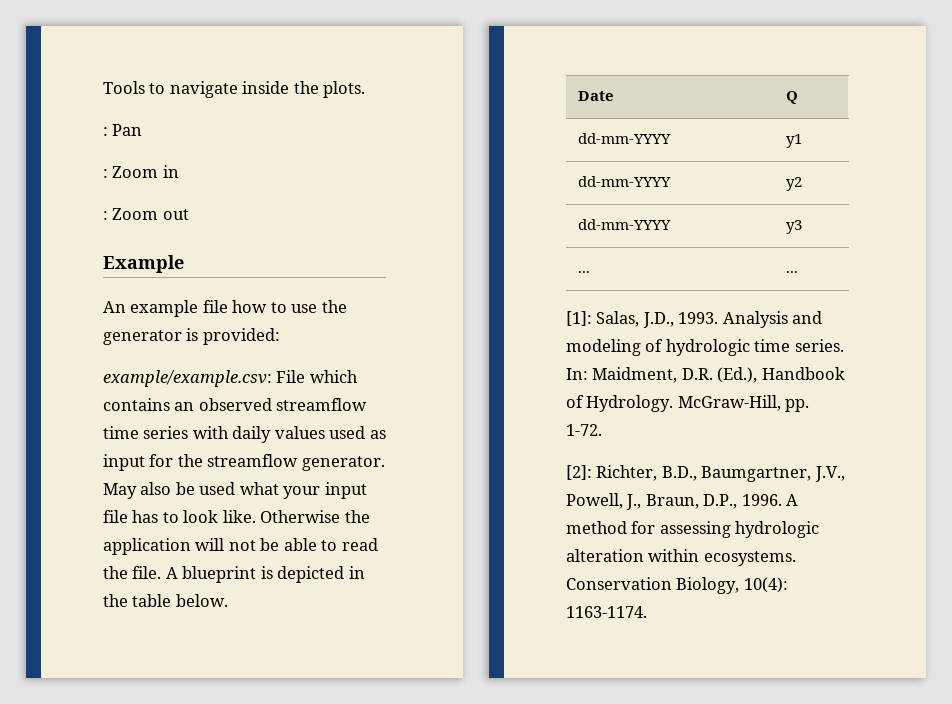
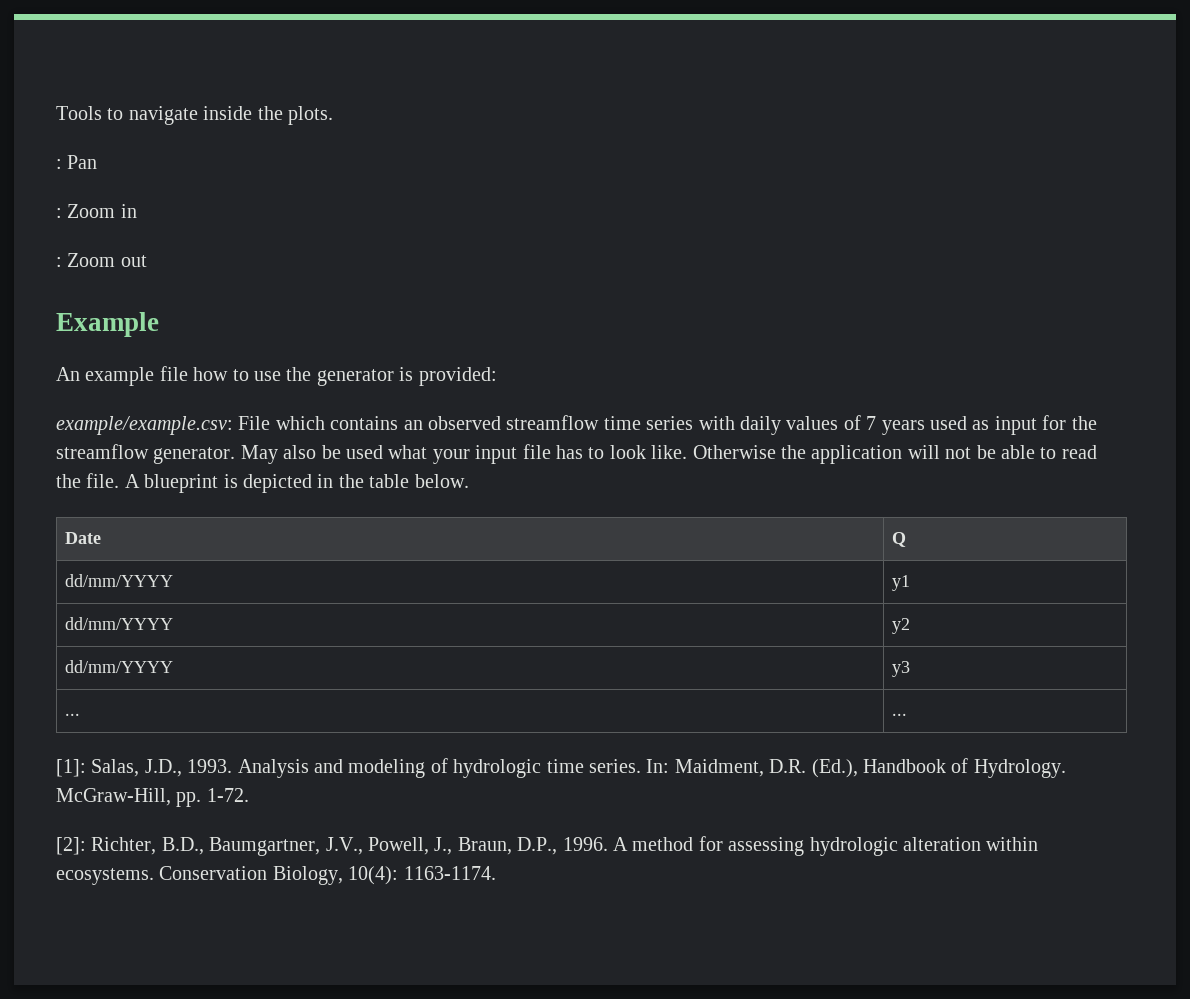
- example/example.csv: File which contains an observed streamflow time series with daily values used as input for the streamflow generator.
+ example/example.csv: File which contains an observed streamflow time series with daily values of 7 years used as input for the streamflow generator.
- dd-mm-YYYY | y1
+ dd/mm/YYYY | y1
- dd-mm-YYYY | y2
+ dd/mm/YYYY | y2
- dd-mm-YYYY | y3
+ dd/mm/YYYY | y3

